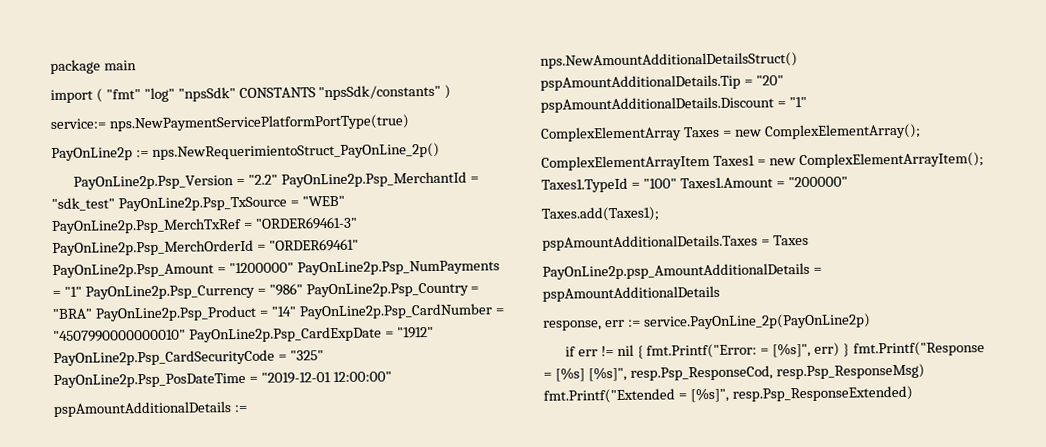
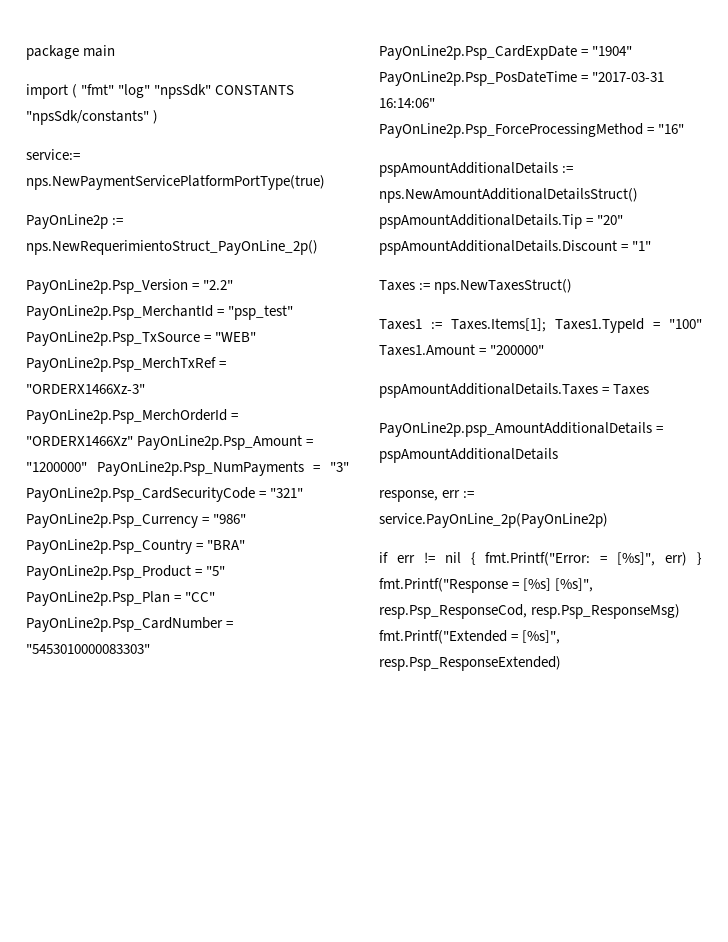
- PayOnLine2p.Psp_Version = "2.2" PayOnLine2p.Psp_MerchantId = "sdk_test" PayOnLine2p.Psp_TxSource = "WEB" PayOnLine2p.Psp_MerchTxRef = "ORDER69461-3" PayOnLine2p.Psp_MerchOrderId = "ORDER69461" PayOnLine2p.Psp_Amount = "1200000" PayOnLine2p.Psp_NumPayments = "1" PayOnLine2p.Psp_Currency = "986" PayOnLine2p.Psp_Country = "BRA" PayOnLine2p.Psp_Product = "14" PayOnLine2p.Psp_CardNumber = "4507990000000010" PayOnLine2p.Psp_CardExpDate = "1912" PayOnLine2p.Psp_CardSecurityCode = "325" PayOnLine2p.Psp_PosDateTime = "2019-12-01 12:00:00"
+ PayOnLine2p.Psp_Version = "2.2" PayOnLine2p.Psp_MerchantId = "psp_test" PayOnLine2p.Psp_TxSource = "WEB" PayOnLine2p.Psp_MerchTxRef = "ORDERX1466Xz-3" PayOnLine2p.Psp_MerchOrderId = "ORDERX1466Xz" PayOnLine2p.Psp_Amount = "1200000" PayOnLine2p.Psp_NumPayments = "3" PayOnLine2p.Psp_CardSecurityCode = "321" PayOnLine2p.Psp_Currency = "986" PayOnLine2p.Psp_Country = "BRA" PayOnLine2p.Psp_Product = "5" PayOnLine2p.Psp_Plan = "CC" PayOnLine2p.Psp_CardNumber = "5453010000083303" PayOnLine2p.Psp_CardExpDate = "1904" PayOnLine2p.Psp_PosDateTime = "2017-03-31 16:14:06" PayOnLine2p.Psp_ForceProcessingMethod = "16"
- ComplexElementArray Taxes = new ComplexElementArray();
- ComplexElementArrayItem Taxes1 = new ComplexElementArrayItem(); Taxes1.TypeId = "100" Taxes1.Amount = "200000"
+ Taxes := nps.NewTaxesStruct()
+ Taxes1 := Taxes.Items[1]; Taxes1.TypeId = "100" Taxes1.Amount = "200000"
- Taxes.add(Taxes1);

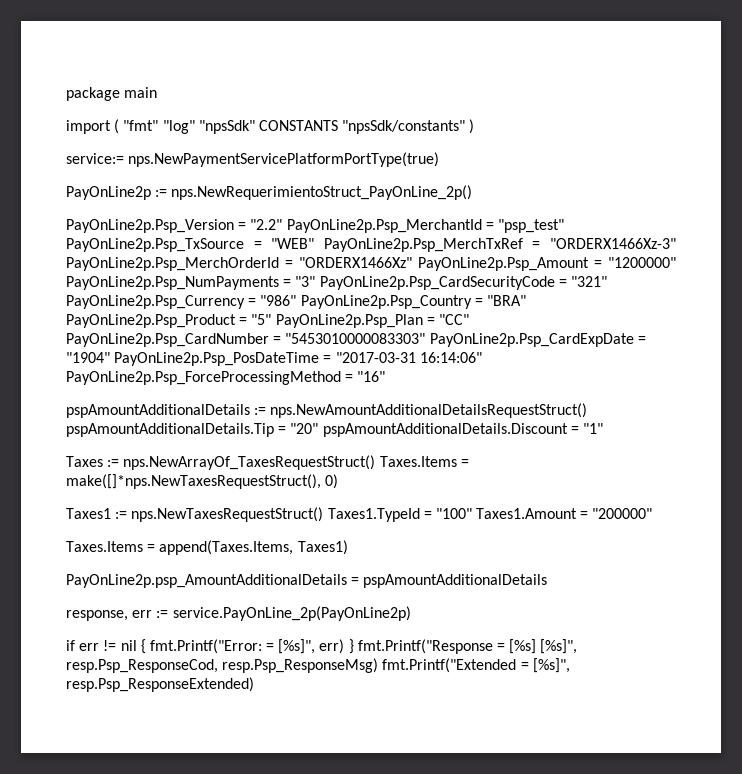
- pspAmountAdditionalDetails := nps.NewAmountAdditionalDetailsStruct() pspAmountAdditionalDetails.Tip = "20" pspAmountAdditionalDetails.Discount = "1"
+ pspAmountAdditionalDetails := nps.NewAmountAdditionalDetailsRequestStruct() pspAmountAdditionalDetails.Tip = "20" pspAmountAdditionalDetails.Discount = "1"
- Taxes := nps.NewTaxesStruct()
+ Taxes := nps.NewArrayOf_TaxesRequestStruct() Taxes.Items = make([]*nps.NewTaxesRequestStruct(), 0)
- Taxes1 := Taxes.Items[1]; Taxes1.TypeId = "100" Taxes1.Amount = "200000"
+ Taxes1 := nps.NewTaxesRequestStruct() Taxes1.TypeId = "100" Taxes1.Amount = "200000"
- pspAmountAdditionalDetails.Taxes = Taxes
+ Taxes.Items = append(Taxes.Items, Taxes1)

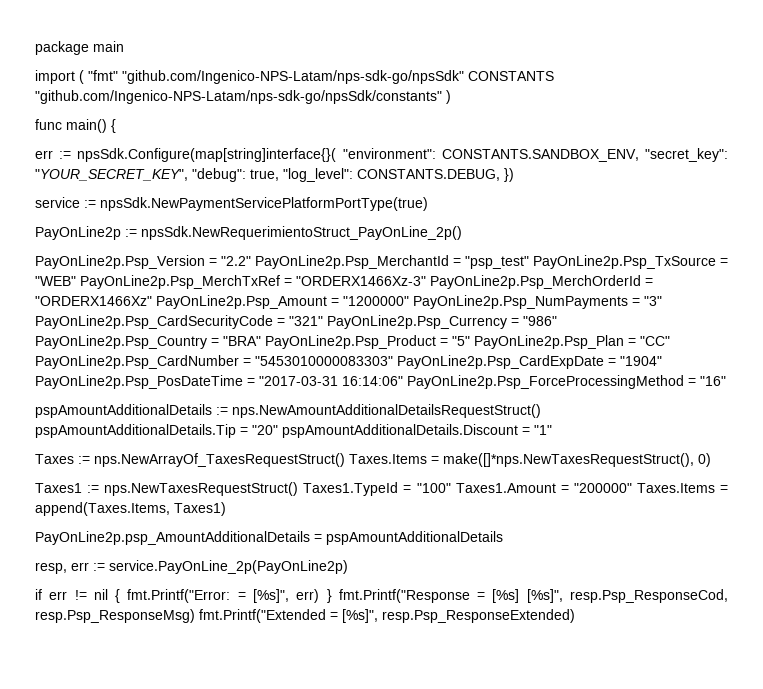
- import ( "fmt" "log" "npsSdk" CONSTANTS "npsSdk/constants" )
- service:= nps.NewPaymentServicePlatformPortType(true)
+ import ( "fmt" "github.com/Ingenico-NPS-Latam/nps-sdk-go/npsSdk" CONSTANTS "github.com/Ingenico-NPS-Latam/nps-sdk-go/npsSdk/constants" )
+ func main() {
+ err := npsSdk.Configure(map[string]interface{}( "environment": CONSTANTS.SANDBOX_ENV, "secret_key": "YOUR_SECRET_KEY", "debug": true, "log_level": CONSTANTS.DEBUG, })
+ service := npsSdk.NewPaymentServicePlatformPortType(true)
- PayOnLine2p := nps.NewRequerimientoStruct_PayOnLine_2p()
+ PayOnLine2p := npsSdk.NewRequerimientoStruct_PayOnLine_2p()
- Taxes1 := nps.NewTaxesRequestStruct() Taxes1.TypeId = "100" Taxes1.Amount = "200000"
- Taxes.Items = append(Taxes.Items, Taxes1)
+ Taxes1 := nps.NewTaxesRequestStruct() Taxes1.TypeId = "100" Taxes1.Amount = "200000" Taxes.Items = append(Taxes.Items, Taxes1)
- response, err := service.PayOnLine_2p(PayOnLine2p)
+ resp, err := service.PayOnLine_2p(PayOnLine2p)

